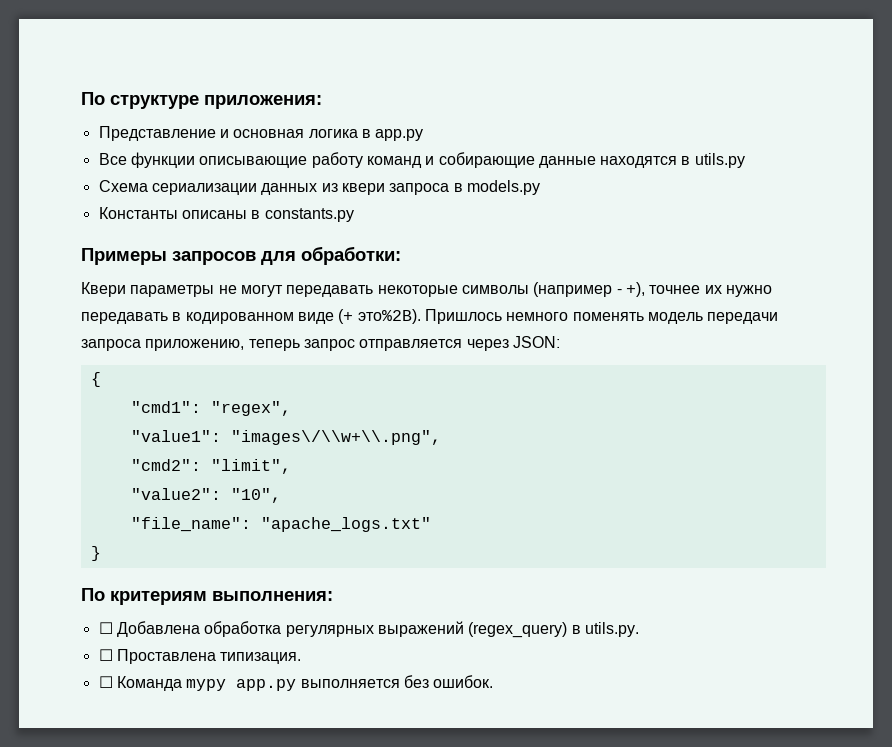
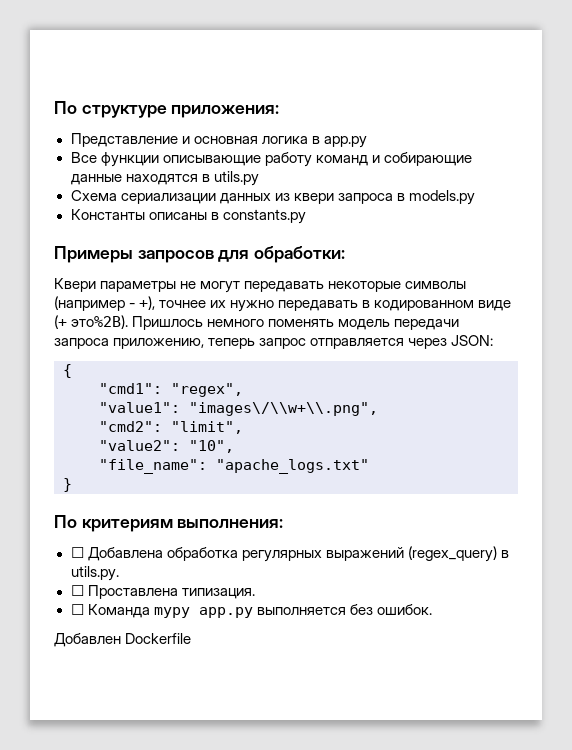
+ Добавлен Dockerfile

